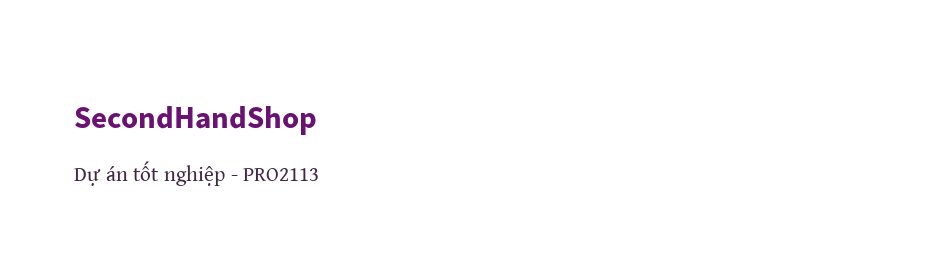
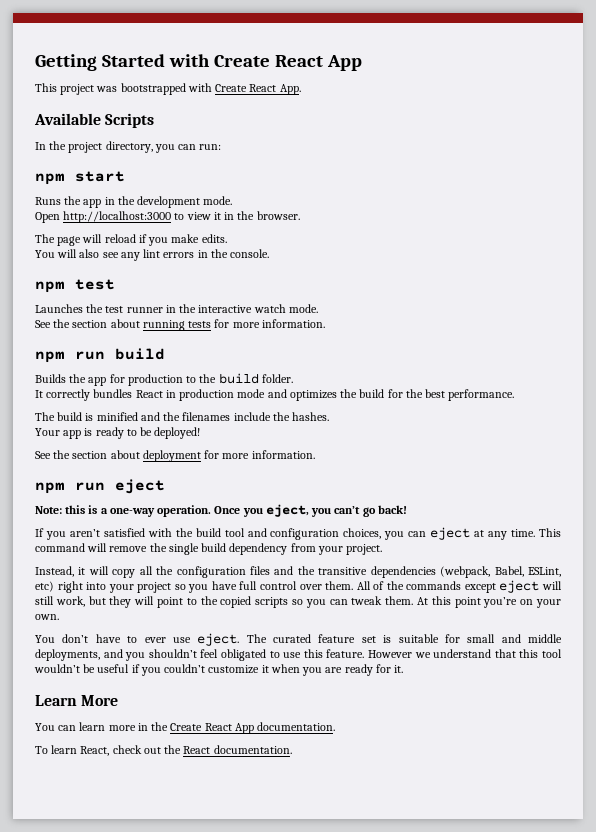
- SecondHandShop
- Dự án tốt nghiệp - PRO2113
+ Getting Started with Create React App
+ This project was bootstrapped with Create React App.
+ Available Scripts
+ In the project directory, you can run:
+ npm start
+ Runs the app in the development mode.
+ Open http://localhost:3000 to view it in the browser.
+ The page will reload if you make edits.
+ You will also see any lint errors in the console.
+ npm test
+ Launches the test runner in the interactive watch mode.
+ See the section about running tests for more information.
+ npm run build
+ Builds the app for production to the build folder.
+ It correctly bundles React in production mode and optimizes the build for the best performance.
+ The build is minified and the filenames include the hashes.
+ Your app is ready to be deployed!
+ See the section about deployment for more information.
+ npm run eject
+ Note: this is a one-way operation. Once you eject, you can’t go back!
+ If you aren’t satisfied with the build tool and configuration choices, you can eject at any time. This command will remove the single build dependency from your project.
+ Instead, it will copy all the configuration files and the transitive dependencies (webpack, Babel, ESLint, etc) right into your project so you have full control over them. All of the commands except eject will still work, but they will point to the copied scripts so you can tweak them. At this point you’re on your own.
+ You don’t have to ever use eject. The curated feature set is suitable for small and middle deployments, and you shouldn’t feel obligated to use this feature. However we understand that this tool wouldn’t be useful if you couldn’t customize it when you are ready for it.
+ Learn More
+ You can learn more in the Create React App documentation.
+ To learn React, check out the React documentation.

